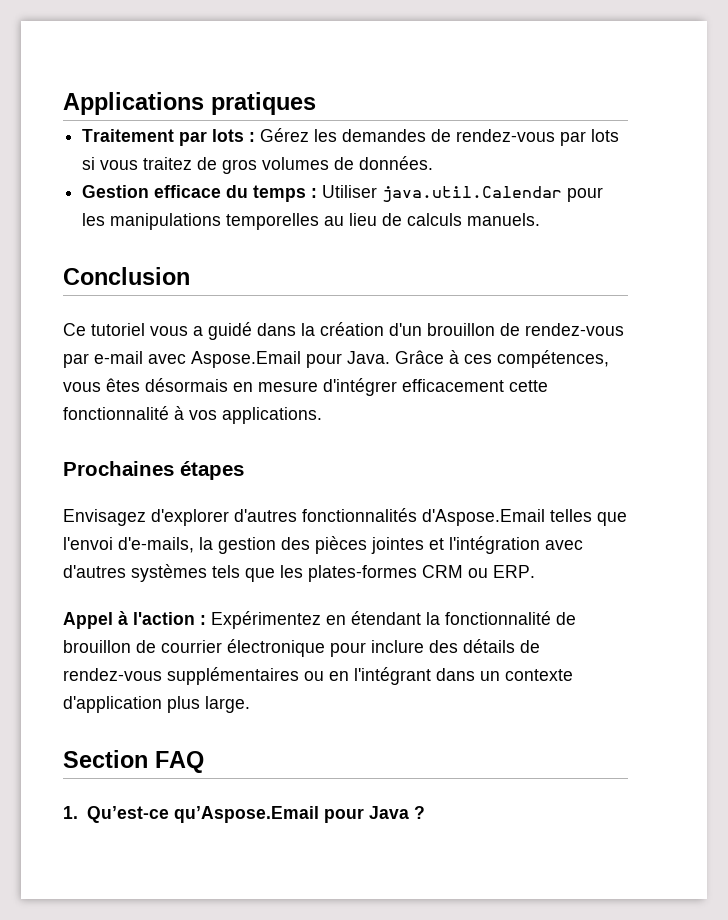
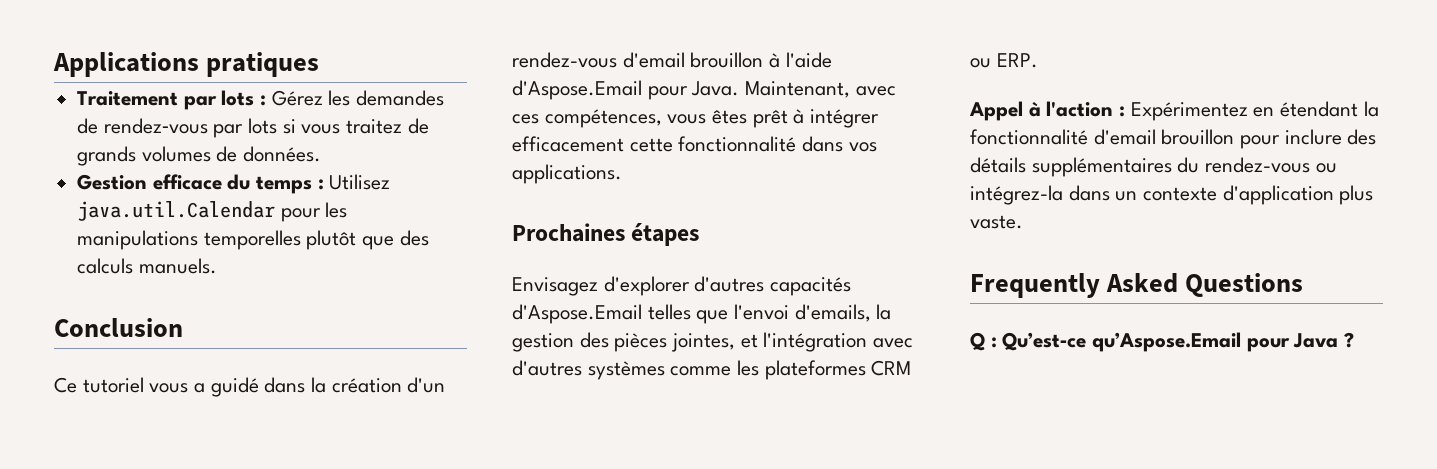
- Traitement par lots : Gérez les demandes de rendez‑vous par lots si vous traitez de gros volumes de données.
+ Traitement par lots : Gérez les demandes de rendez‑vous par lots si vous traitez de grands volumes de données.
- Gestion efficace du temps : Utiliser java.util.Calendar pour les manipulations temporelles au lieu de calculs manuels.
+ Gestion efficace du temps : Utilisez java.util.Calendar pour les manipulations temporelles plutôt que des calculs manuels.
- Ce tutoriel vous a guidé dans la création d'un brouillon de rendez-vous par e-mail avec Aspose.Email pour Java. Grâce à ces compétences, vous êtes désormais en mesure d'intégrer efficacement cette fonctionnalité à vos applications.
+ Ce tutoriel vous a guidé dans la création d'un rendez-vous d'email brouillon à l'aide d'Aspose.Email pour Java. Maintenant, avec ces compétences, vous êtes prêt à intégrer efficacement cette fonctionnalité dans vos applications.
- Envisagez d'explorer d'autres fonctionnalités d'Aspose.Email telles que l'envoi d'e-mails, la gestion des pièces jointes et l'intégration avec d'autres systèmes tels que les plates-formes CRM ou ERP.
+ Envisagez d'explorer d'autres capacités d'Aspose.Email telles que l'envoi d'emails, la gestion des pièces jointes, et l'intégration avec d'autres systèmes comme les plateformes CRM ou ERP.
- Appel à l'action : Expérimentez en étendant la fonctionnalité de brouillon de courrier électronique pour inclure des détails de rendez-vous supplémentaires ou en l'intégrant dans un contexte d'application plus large.
- Section FAQ
- 1. Qu’est‑ce qu’Aspose.Email pour Java ?
+ Appel à l'action : Expérimentez en étendant la fonctionnalité d'email brouillon pour inclure des détails supplémentaires du rendez-vous ou intégrez-la dans un contexte d'application plus vaste.
+ Frequently Asked Questions
+ Q : Qu’est‑ce qu’Aspose.Email pour Java ?

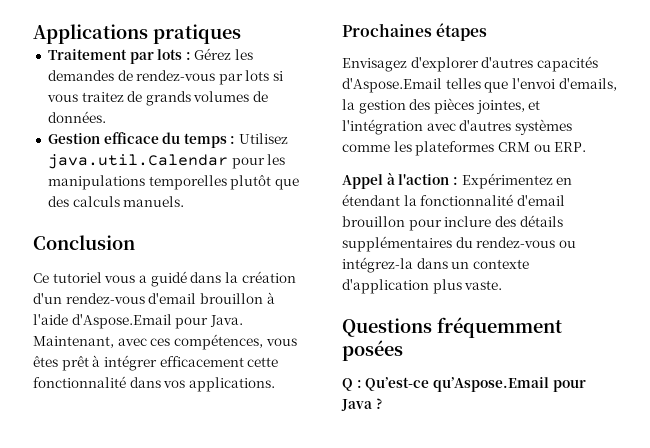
- Frequently Asked Questions
+ Questions fréquemment posées

